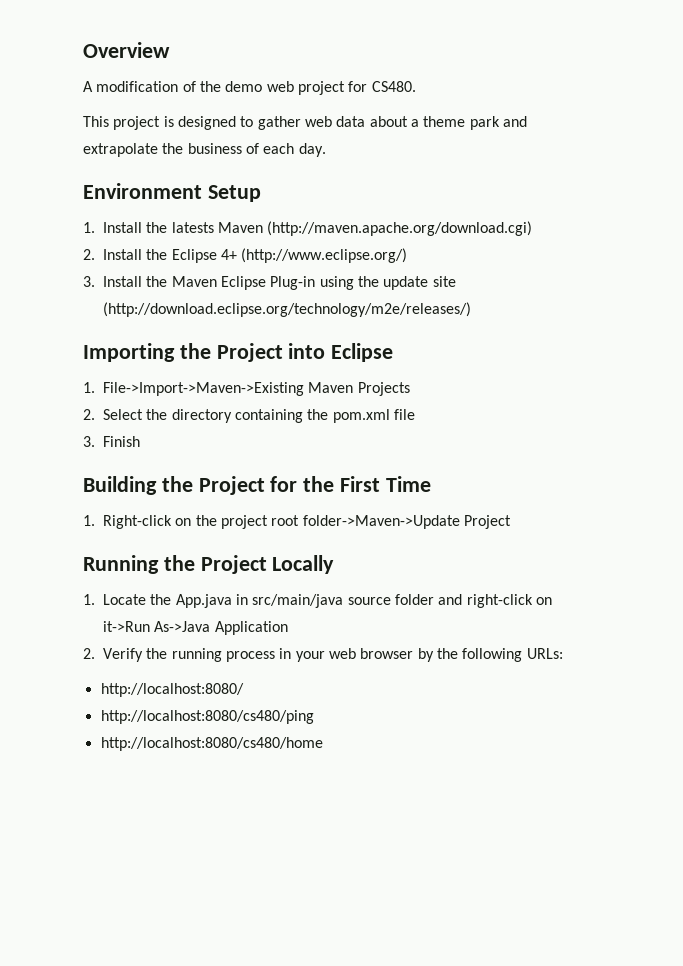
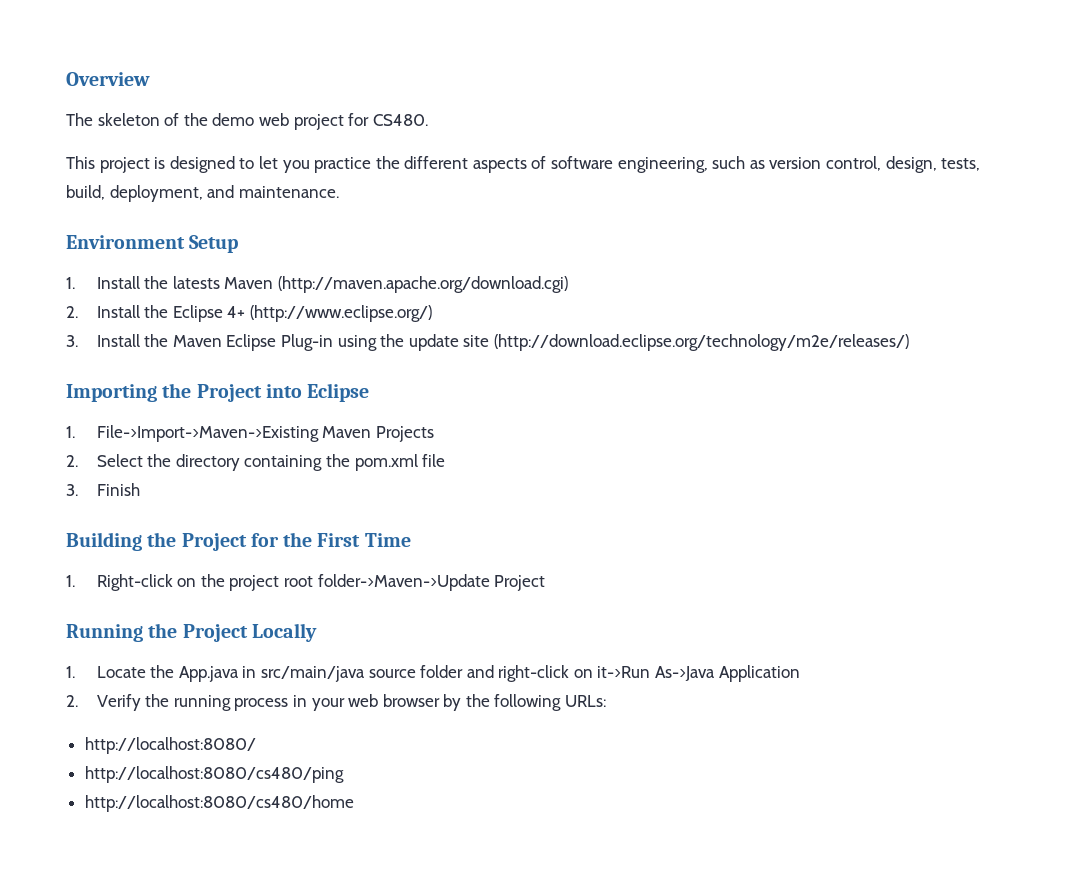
- A modification of the demo web project for CS480.
+ The skeleton of the demo web project for CS480.
- This project is designed to gather web data about a theme park and extrapolate the business of each day.
+ This project is designed to let you practice the different aspects of software engineering, such as version control, design, tests, build, deployment, and maintenance.

